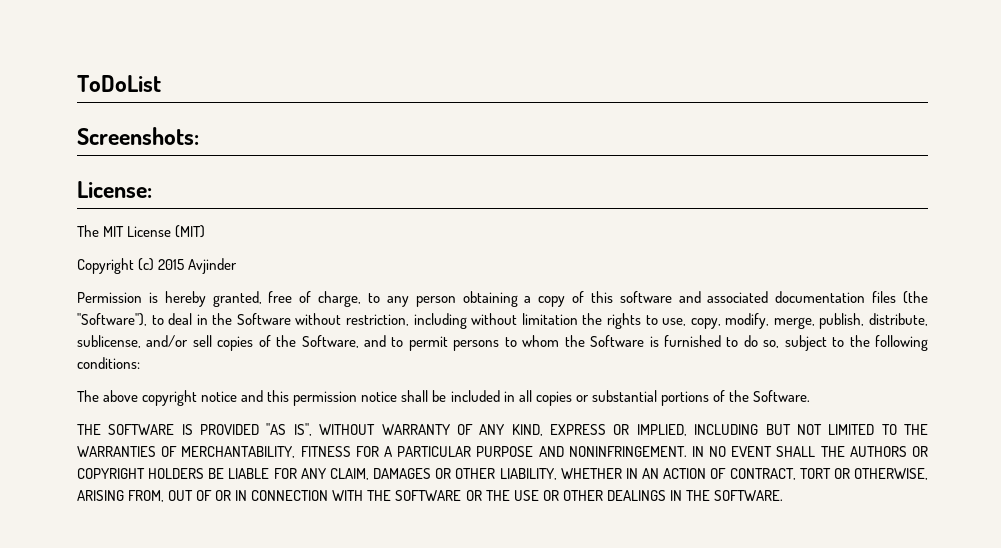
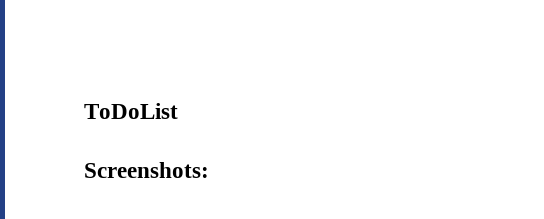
- License:
- The MIT License (MIT)
- Copyright (c) 2015 Avjinder
- Permission is hereby granted, free of charge, to any person obtaining a copy of this software and associated documentation files (the "Software"), to deal in the Software without restriction, including without limitation the rights to use, copy, modify, merge, publish, distribute, sublicense, and/or sell copies of the Software, and to permit persons to whom the Software is furnished to do so, subject to the following conditions:
- The above copyright notice and this permission notice shall be included in all copies or substantial portions of the Software.
- THE SOFTWARE IS PROVIDED "AS IS", WITHOUT WARRANTY OF ANY KIND, EXPRESS OR IMPLIED, INCLUDING BUT NOT LIMITED TO THE WARRANTIES OF MERCHANTABILITY, FITNESS FOR A PARTICULAR PURPOSE AND NONINFRINGEMENT. IN NO EVENT SHALL THE AUTHORS OR COPYRIGHT HOLDERS BE LIABLE FOR ANY CLAIM, DAMAGES OR OTHER LIABILITY, WHETHER IN AN ACTION OF CONTRACT, TORT OR OTHERWISE, ARISING FROM, OUT OF OR IN CONNECTION WITH THE SOFTWARE OR THE USE OR OTHER DEALINGS IN THE SOFTWARE.

